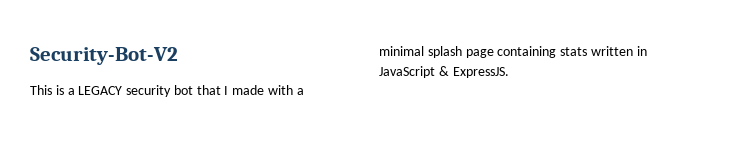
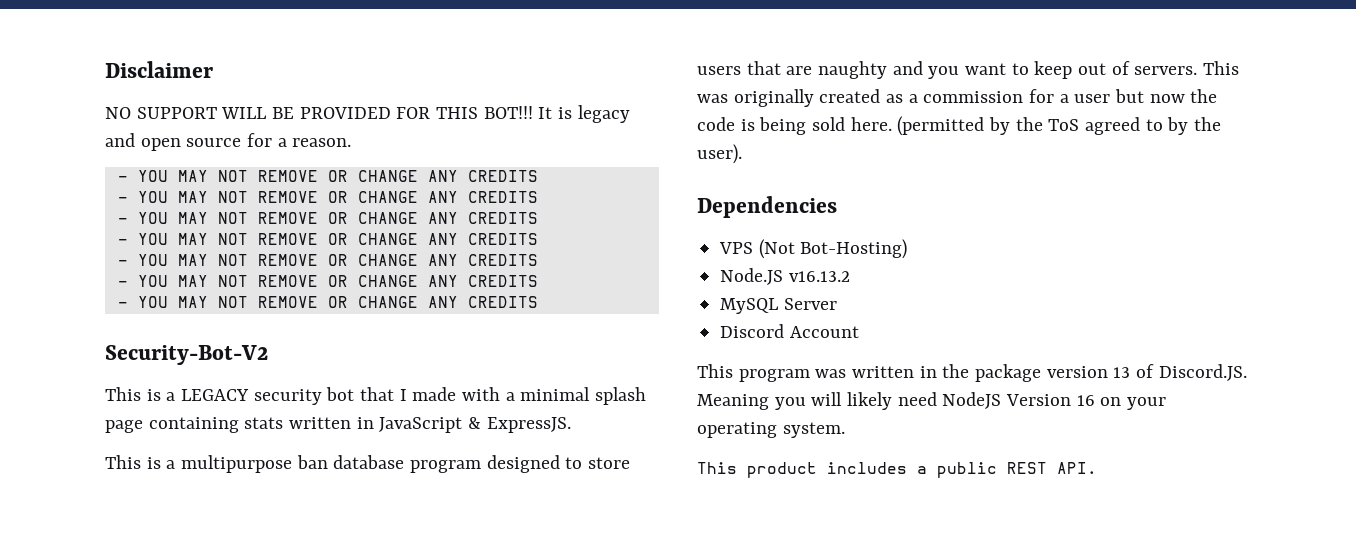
+ Disclaimer
+ NO SUPPORT WILL BE PROVIDED FOR THIS BOT!!! It is legacy and open source for a reason.
+ - YOU MAY NOT REMOVE OR CHANGE ANY CREDITS
+ - YOU MAY NOT REMOVE OR CHANGE ANY CREDITS
+ - YOU MAY NOT REMOVE OR CHANGE ANY CREDITS
+ - YOU MAY NOT REMOVE OR CHANGE ANY CREDITS
+ - YOU MAY NOT REMOVE OR CHANGE ANY CREDITS
+ - YOU MAY NOT REMOVE OR CHANGE ANY CREDITS
+ - YOU MAY NOT REMOVE OR CHANGE ANY CREDITS
+ This is a multipurpose ban database program designed to store users that are naughty and you want to keep out of servers. This was originally created as a commission for a user but now the code is being sold here. (permitted by the ToS agreed to by the user).
+ Dependencies
+ VPS (Not Bot-Hosting)
+ Node.JS v16.13.2
+ MySQL Server
+ Discord Account
+ This program was written in the package version 13 of Discord.JS. Meaning you will likely need NodeJS Version 16 on your operating system.
+ This product includes a public REST API.

